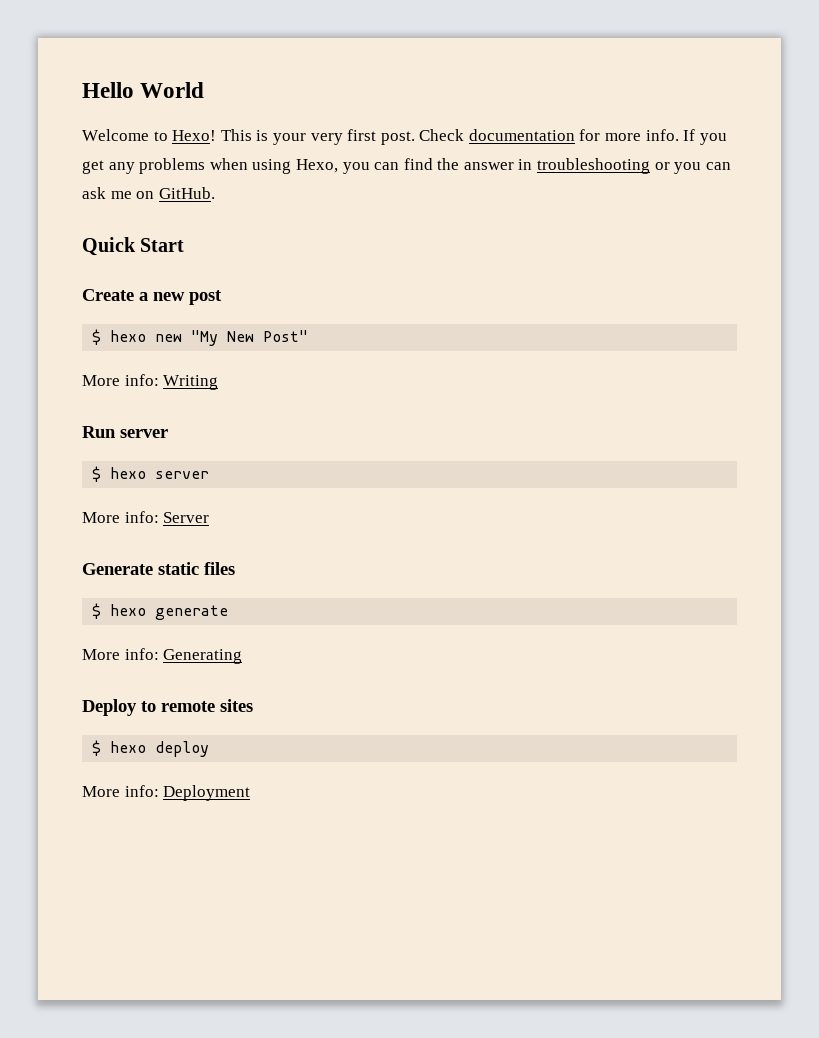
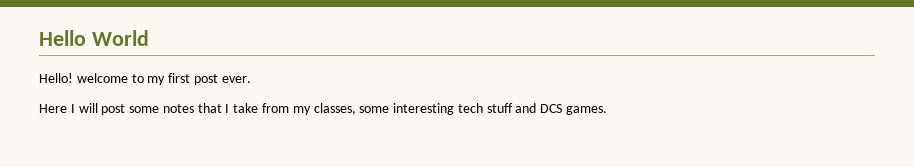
- Welcome to Hexo! This is your very first post. Check documentation for more info. If you get any problems when using Hexo, you can find the answer in troubleshooting or you can ask me on GitHub.
- Quick Start
- Create a new post
- $ hexo new "My New Post"
- More info: Writing
- Run server
- $ hexo server
- More info: Server
- Generate static files
- $ hexo generate
- More info: Generating
- Deploy to remote sites
- $ hexo deploy
- More info: Deployment
+ Hello! welcome to my first post ever.
+ Here I will post some notes that I take from my classes, some interesting tech stuff and DCS games.

